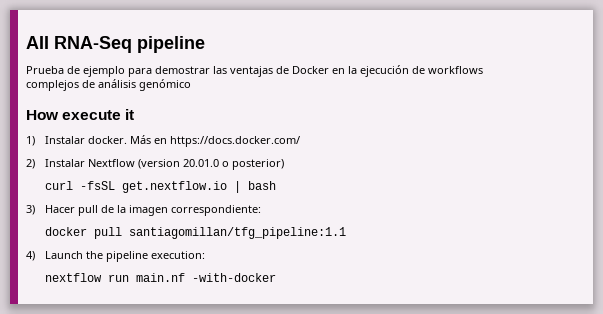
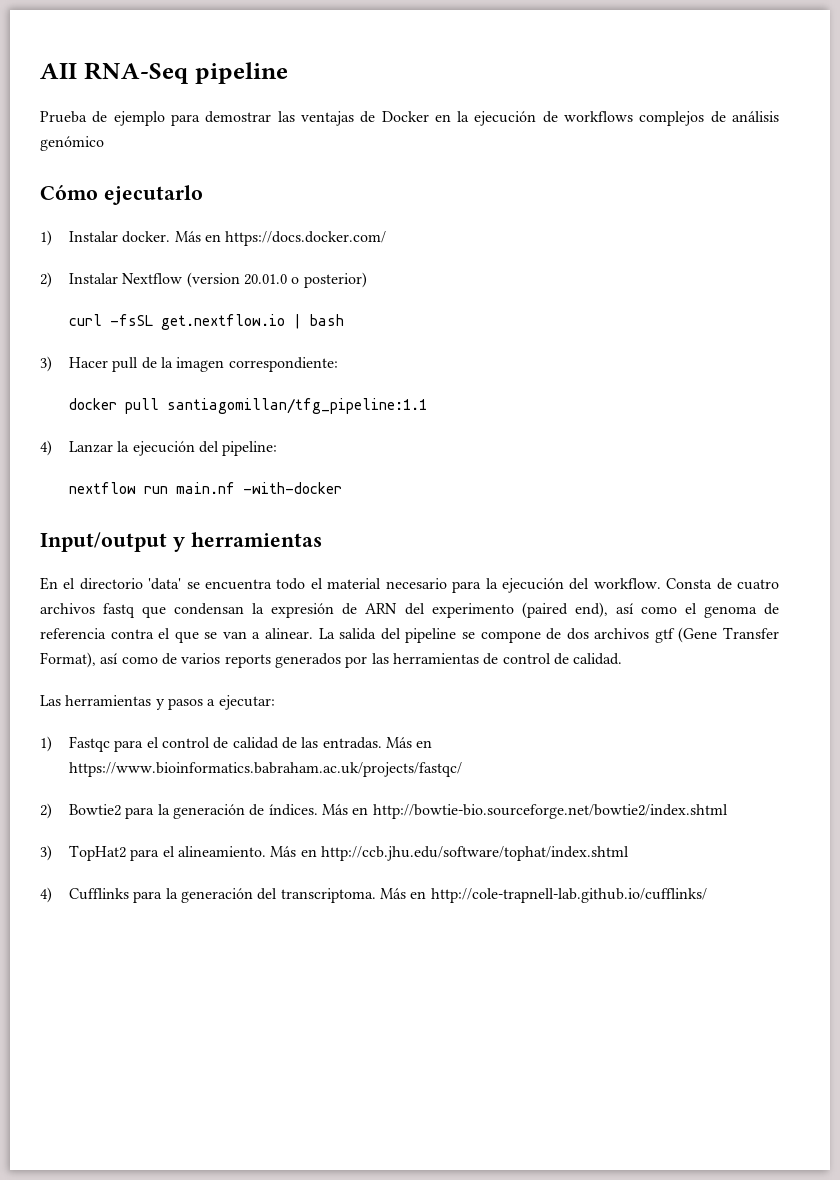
- How execute it
+ Cómo ejecutarlo
- 4) Launch the pipeline execution:
+ 4) Lanzar la ejecución del pipeline:
+ Input/output y herramientas
+ En el directorio 'data' se encuentra todo el material necesario para la ejecución del workflow. Consta de cuatro archivos fastq que condensan la expresión de ARN del experimento (paired end), así como el genoma de referencia contra el que se van a alinear. La salida del pipeline se compone de dos archivos gtf (Gene Transfer Format), así como de varios reports generados por las herramientas de control de calidad.
+ Las herramientas y pasos a ejecutar:
+ 1) Fastqc para el control de calidad de las entradas. Más en https://www.bioinformatics.babraham.ac.uk/projects/fastqc/
+ 2) Bowtie2 para la generación de índices. Más en http://bowtie-bio.sourceforge.net/bowtie2/index.shtml
+ 3) TopHat2 para el alineamiento. Más en http://ccb.jhu.edu/software/tophat/index.shtml
+ 4) Cufflinks para la generación del transcriptoma. Más en http://cole-trapnell-lab.github.io/cufflinks/

